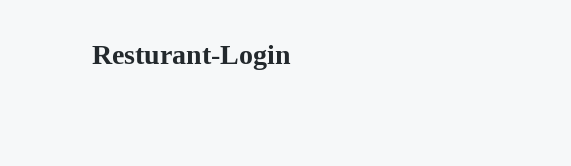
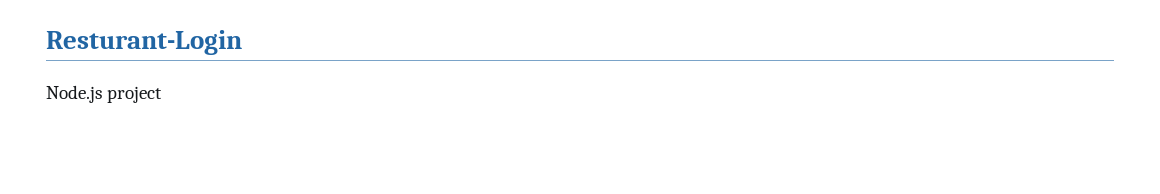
+ Node.js project

